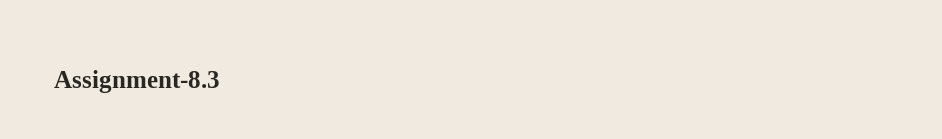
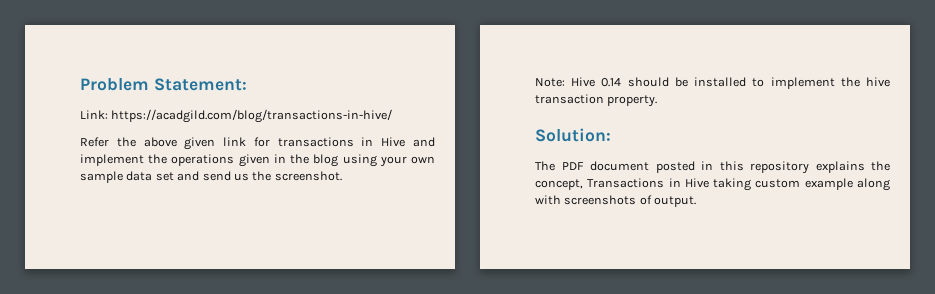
- Assignment-8.3
+ Problem Statement:
+ Link: https://acadgild.com/blog/transactions-in-hive/
+ Refer the above given link for transactions in Hive and implement the operations given in the blog using your own sample data set and send us the screenshot.
+ Note: Hive 0.14 should be installed to implement the hive transaction property.
+ Solution:
+ The PDF document posted in this repository explains the concept, Transactions in Hive taking custom example along with screenshots of output.

